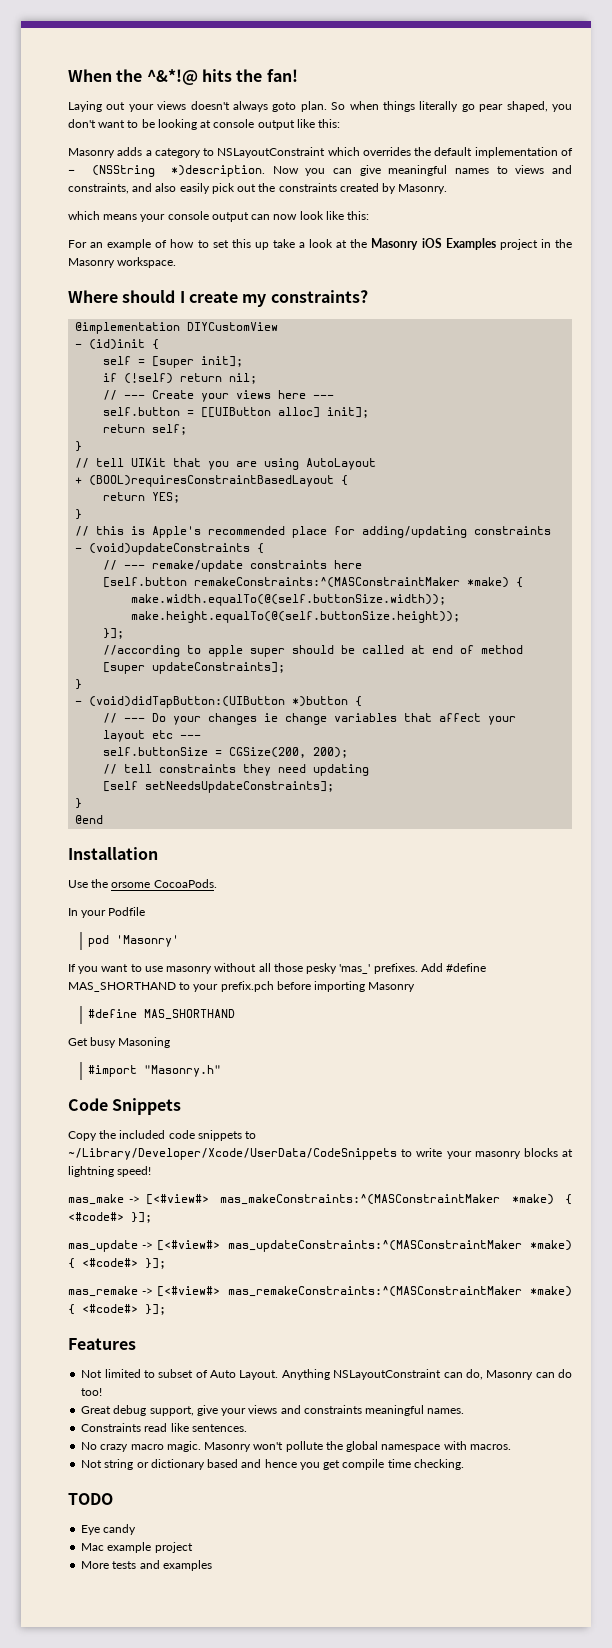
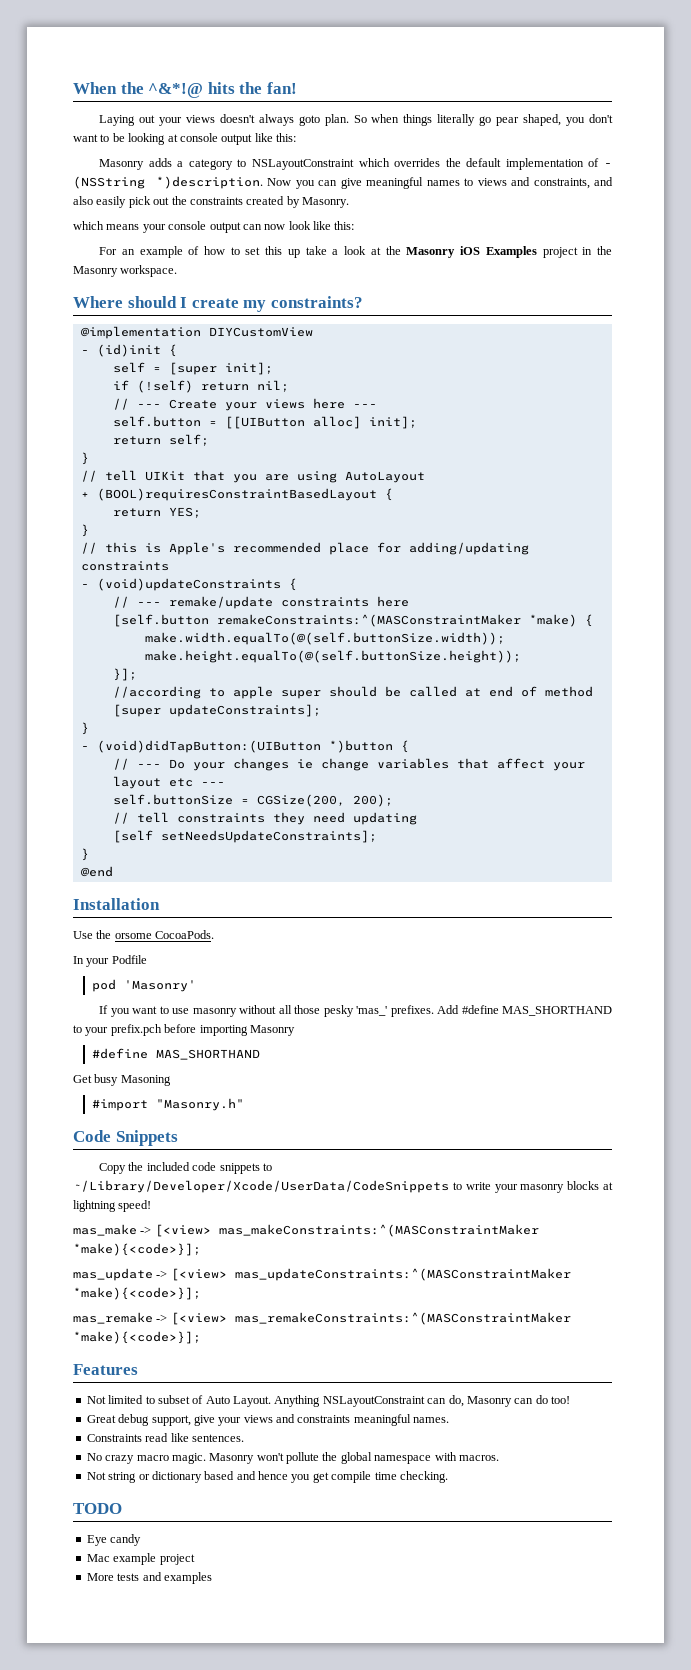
- mas_make -> [<#view#> mas_makeConstraints:^(MASConstraintMaker *make) { <#code#> }];
- mas_update -> [<#view#> mas_updateConstraints:^(MASConstraintMaker *make) { <#code#> }];
- mas_remake -> [<#view#> mas_remakeConstraints:^(MASConstraintMaker *make) { <#code#> }];
+ mas_make -> [<view> mas_makeConstraints:^(MASConstraintMaker *make){<code>}];
+ mas_update -> [<view> mas_updateConstraints:^(MASConstraintMaker *make){<code>}];
+ mas_remake -> [<view> mas_remakeConstraints:^(MASConstraintMaker *make){<code>}];

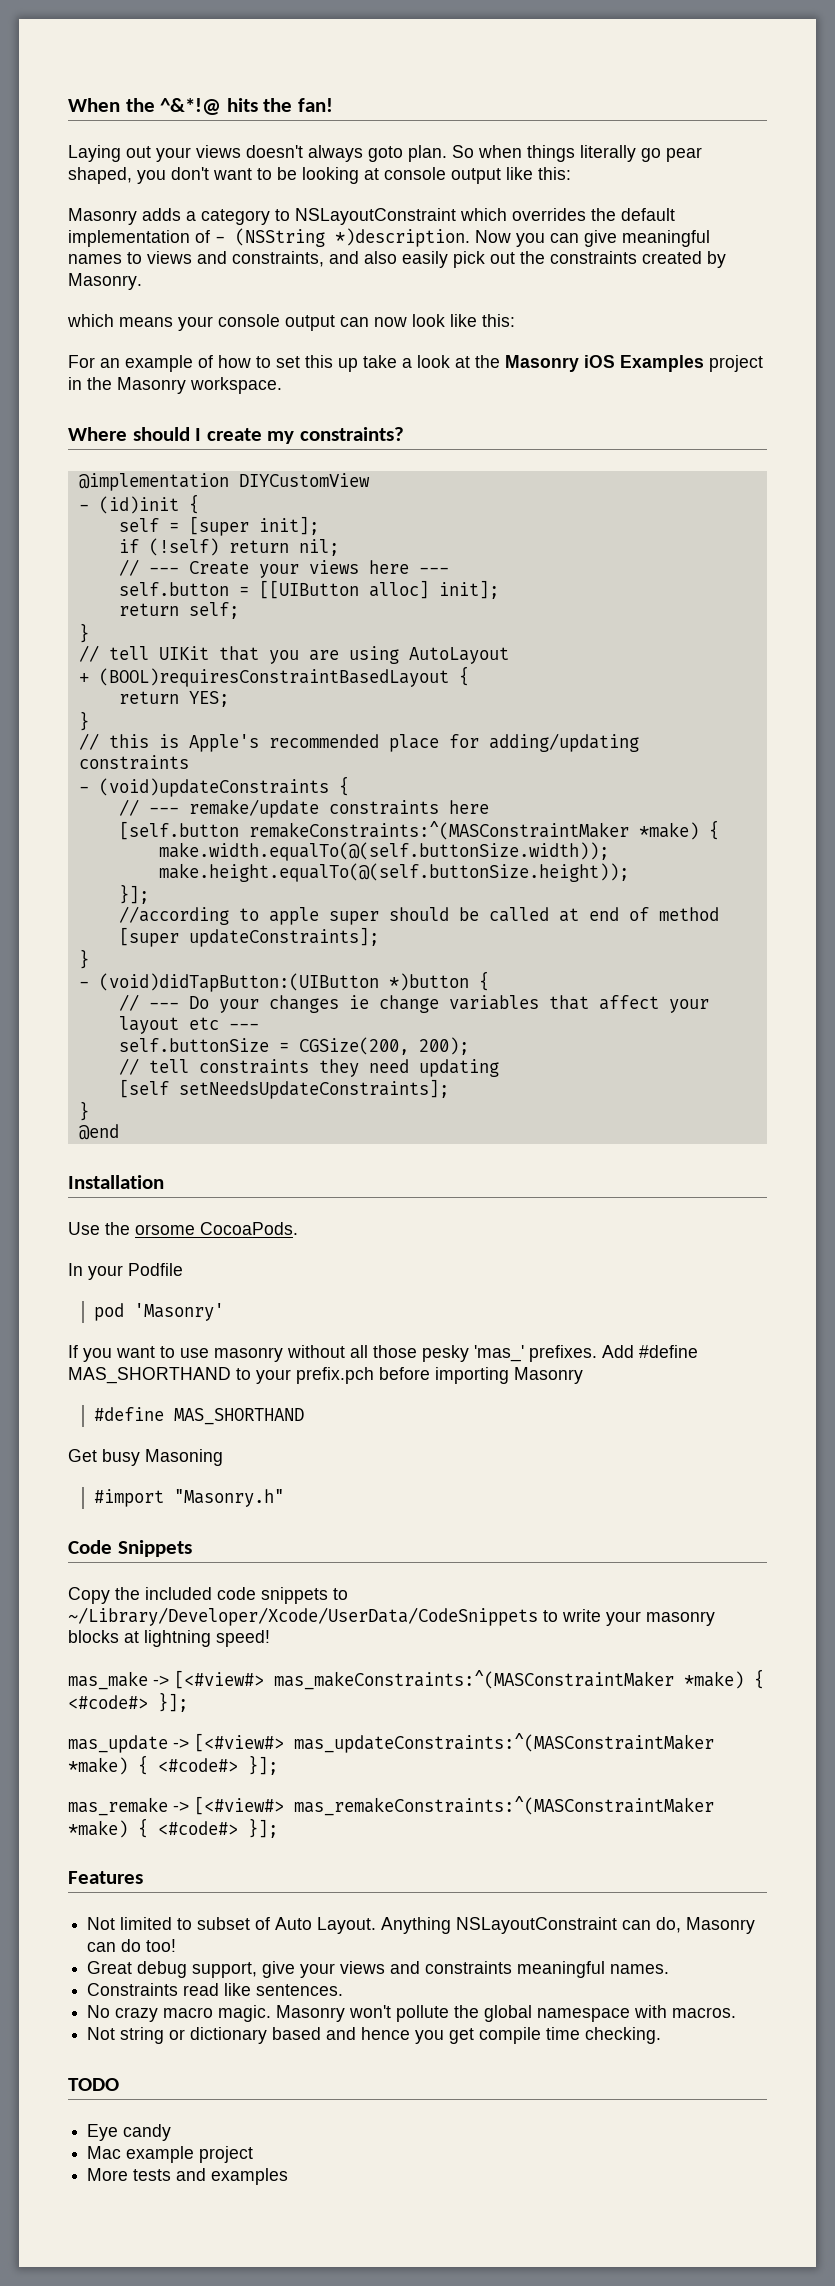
- mas_make -> [<view> mas_makeConstraints:^(MASConstraintMaker *make){<code>}];
- mas_update -> [<view> mas_updateConstraints:^(MASConstraintMaker *make){<code>}];
- mas_remake -> [<view> mas_remakeConstraints:^(MASConstraintMaker *make){<code>}];
+ mas_make -> [<#view#> mas_makeConstraints:^(MASConstraintMaker *make) { <#code#> }];
+ mas_update -> [<#view#> mas_updateConstraints:^(MASConstraintMaker *make) { <#code#> }];
+ mas_remake -> [<#view#> mas_remakeConstraints:^(MASConstraintMaker *make) { <#code#> }];

